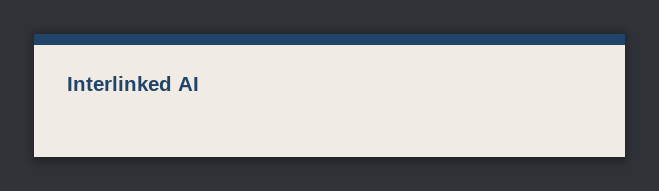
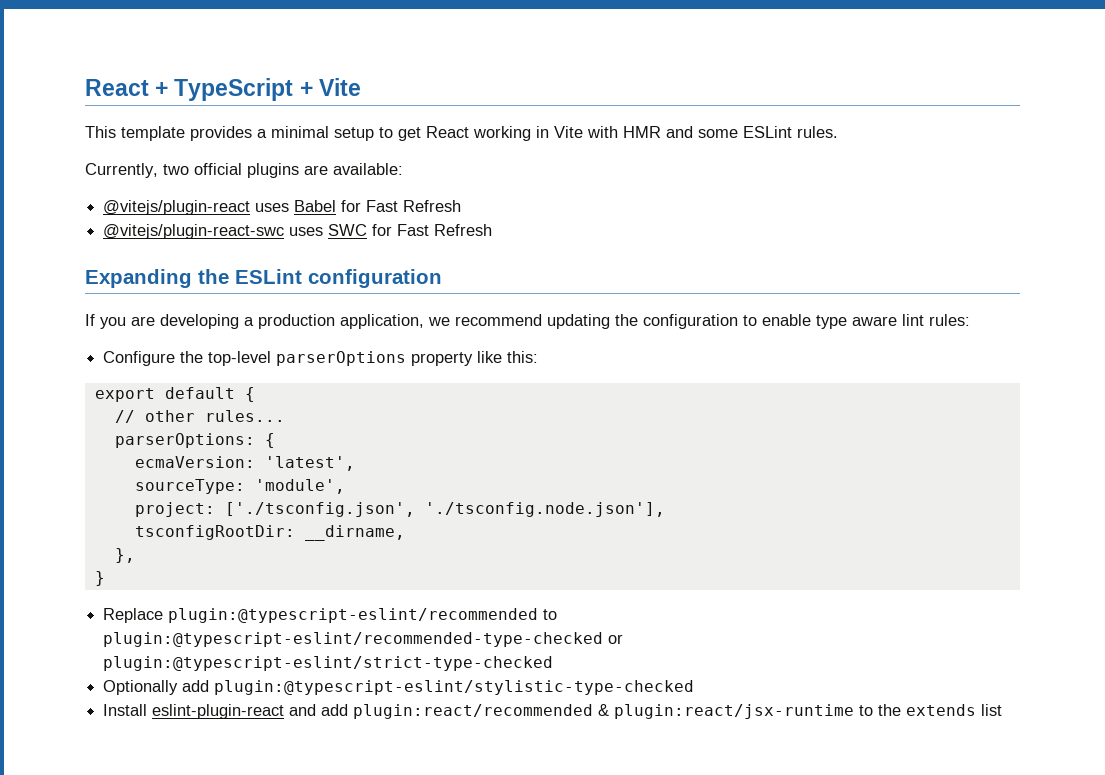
- Interlinked AI
+ React + TypeScript + Vite
+ This template provides a minimal setup to get React working in Vite with HMR and some ESLint rules.
+ Currently, two official plugins are available:
+ @vitejs/plugin-react uses Babel for Fast Refresh
+ @vitejs/plugin-react-swc uses SWC for Fast Refresh
+ Expanding the ESLint configuration
+ If you are developing a production application, we recommend updating the configuration to enable type aware lint rules:
+ Configure the top-level parserOptions property like this:
+ export default {
+ // other rules...
+ parserOptions: {
+ ecmaVersion: 'latest',
+ sourceType: 'module',
+ project: ['./tsconfig.json', './tsconfig.node.json'],
+ tsconfigRootDir: __dirname,
+ },
+ }
+ Replace plugin:@typescript-eslint/recommended to plugin:@typescript-eslint/recommended-type-checked or plugin:@typescript-eslint/strict-type-checked
+ Optionally add plugin:@typescript-eslint/stylistic-type-checked
+ Install eslint-plugin-react and add plugin:react/recommended & plugin:react/jsx-runtime to the extends list

